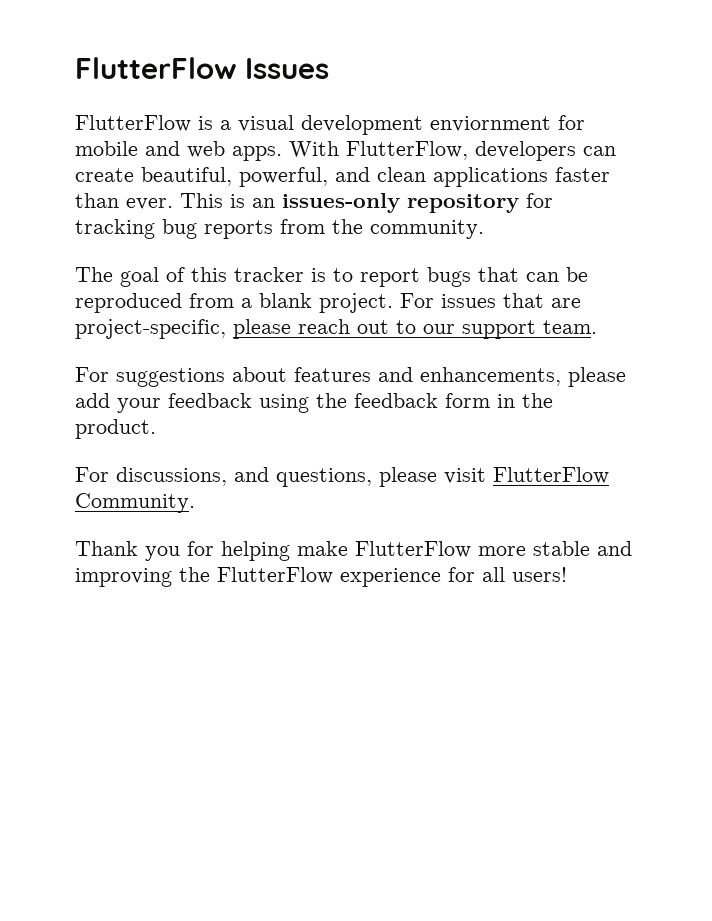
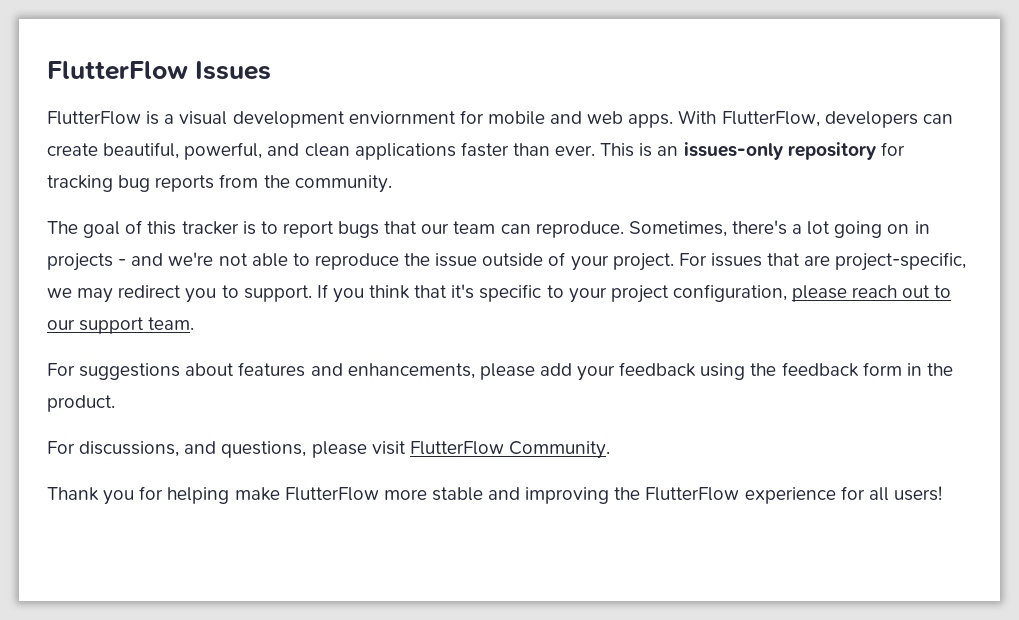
- The goal of this tracker is to report bugs that can be reproduced from a blank project.
+ The goal of this tracker is to report bugs that our team can reproduce. Sometimes, there's a lot going on in projects - and we're not able to reproduce the issue outside of your project.
- For issues that are project-specific, please reach out to our support team.
+ For issues that are project-specific, we may redirect you to support. If you think that it's specific to your project configuration, please reach out to our support team.

